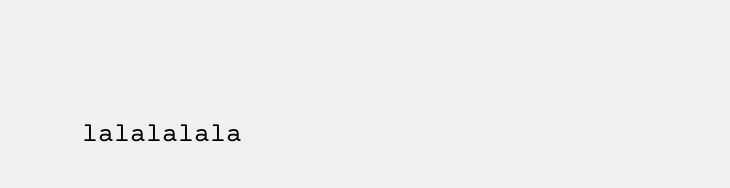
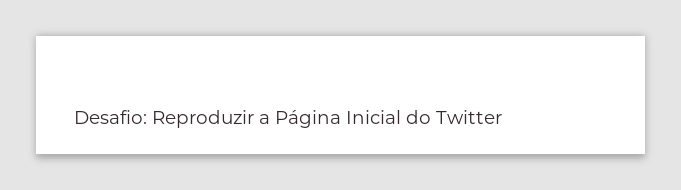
- lalalalala
+ Desafio: Reproduzir a Página Inicial do Twitter

